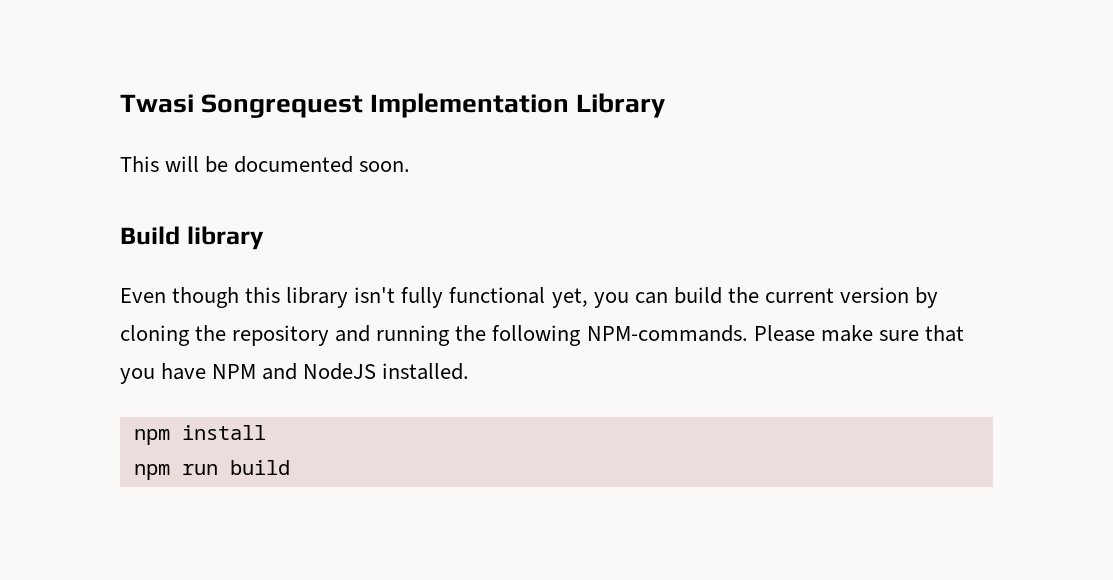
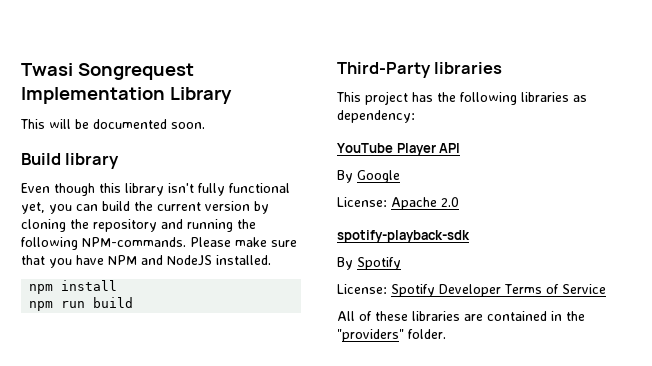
+ Third-Party libraries
+ This project has the following libraries as dependency:
+ YouTube Player API
+ By Google
+ License: Apache 2.0
+ spotify-playback-sdk
+ By Spotify
+ License: Spotify Developer Terms of Service
+ All of these libraries are contained in the "providers" folder.

